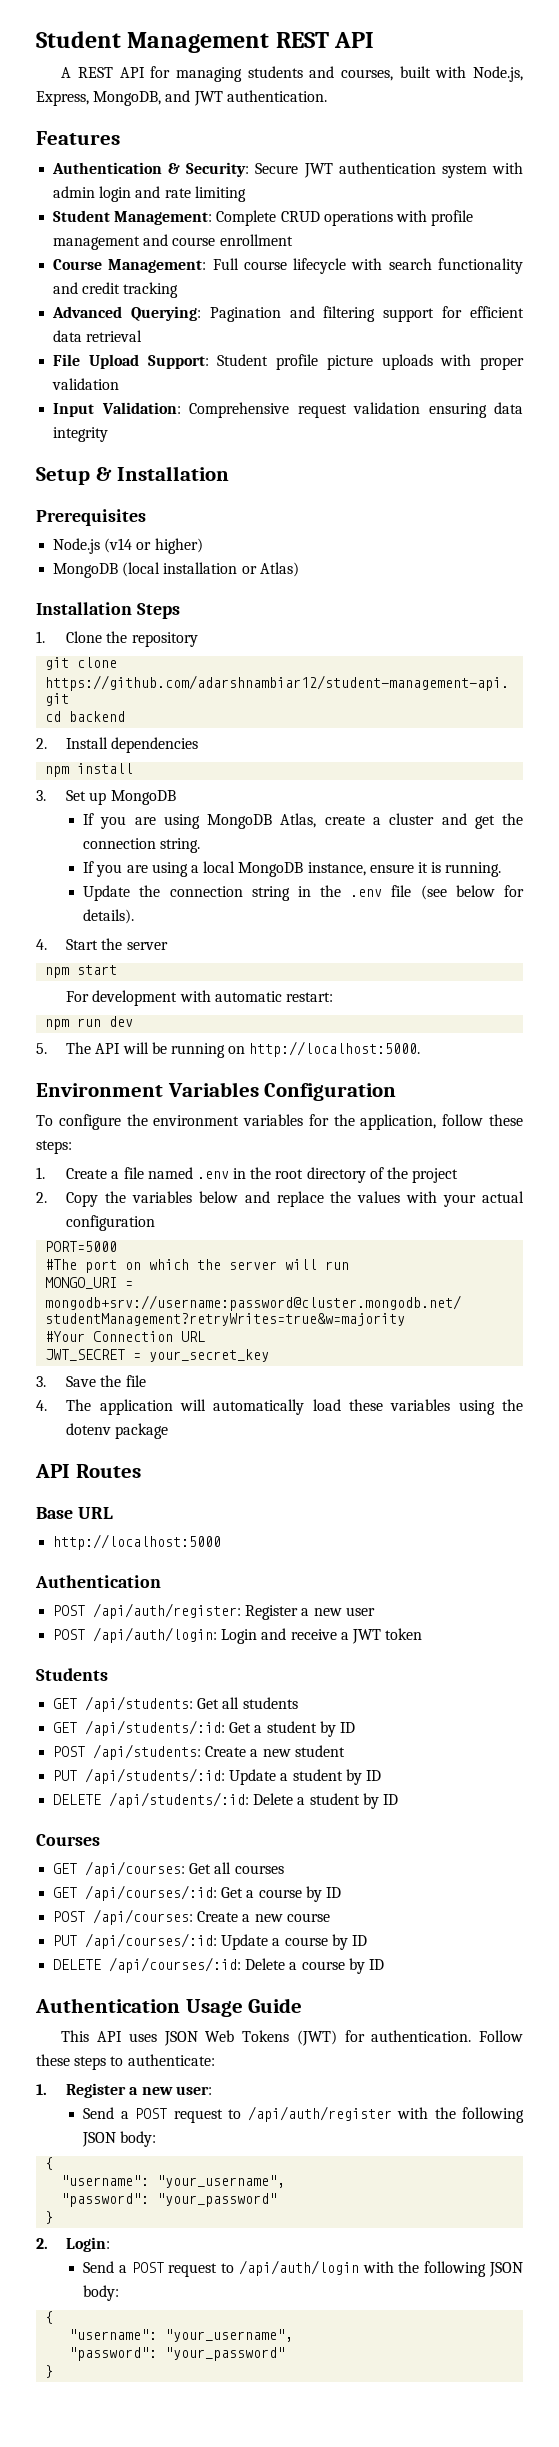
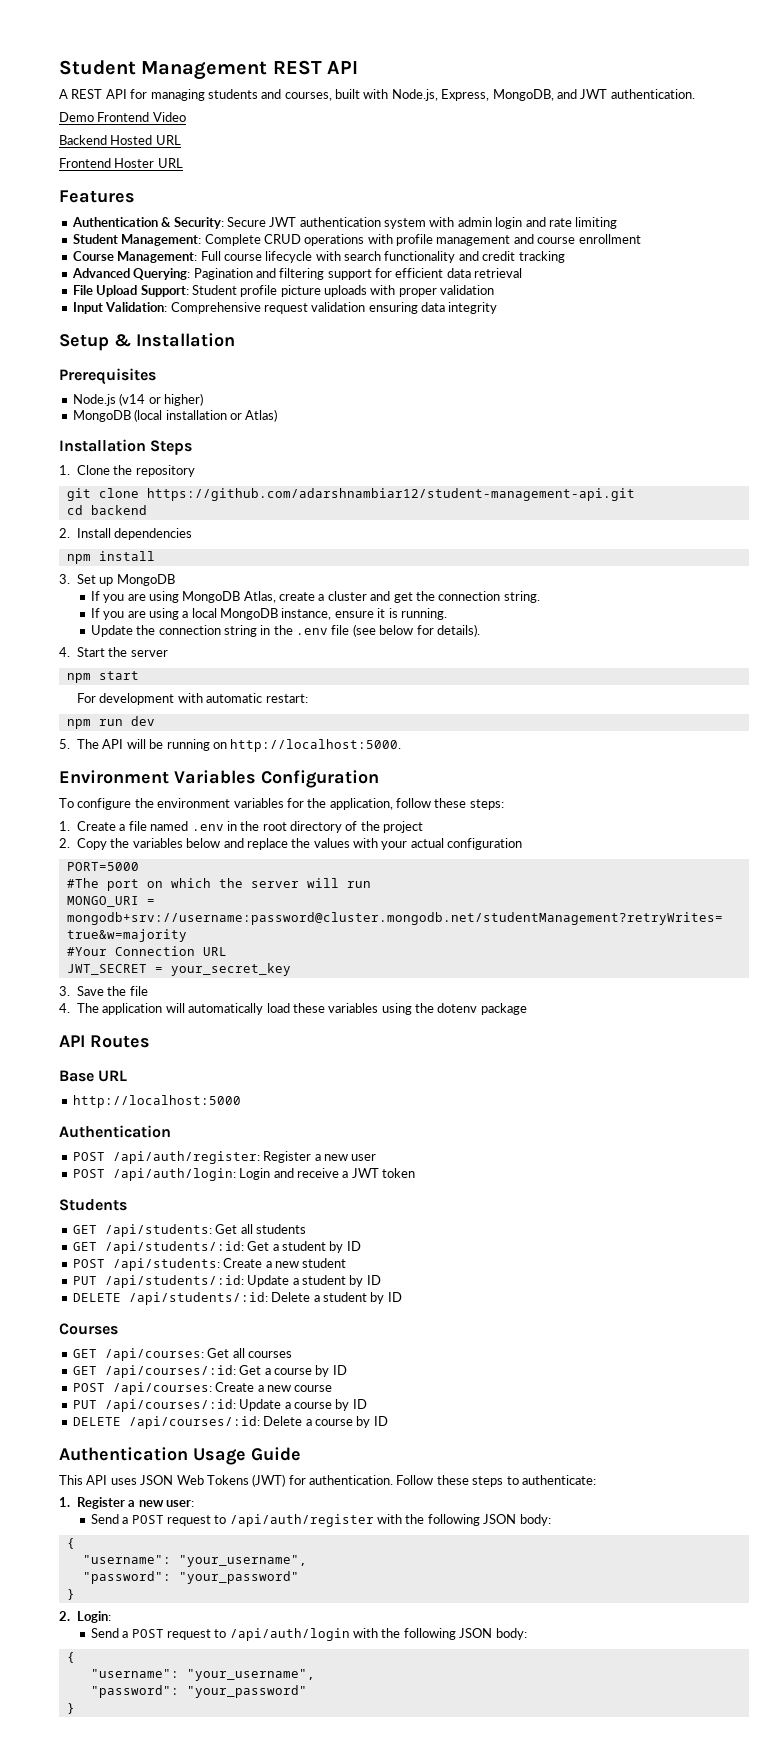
+ Demo Frontend Video
+ Backend Hosted URL
+ Frontend Hoster URL

